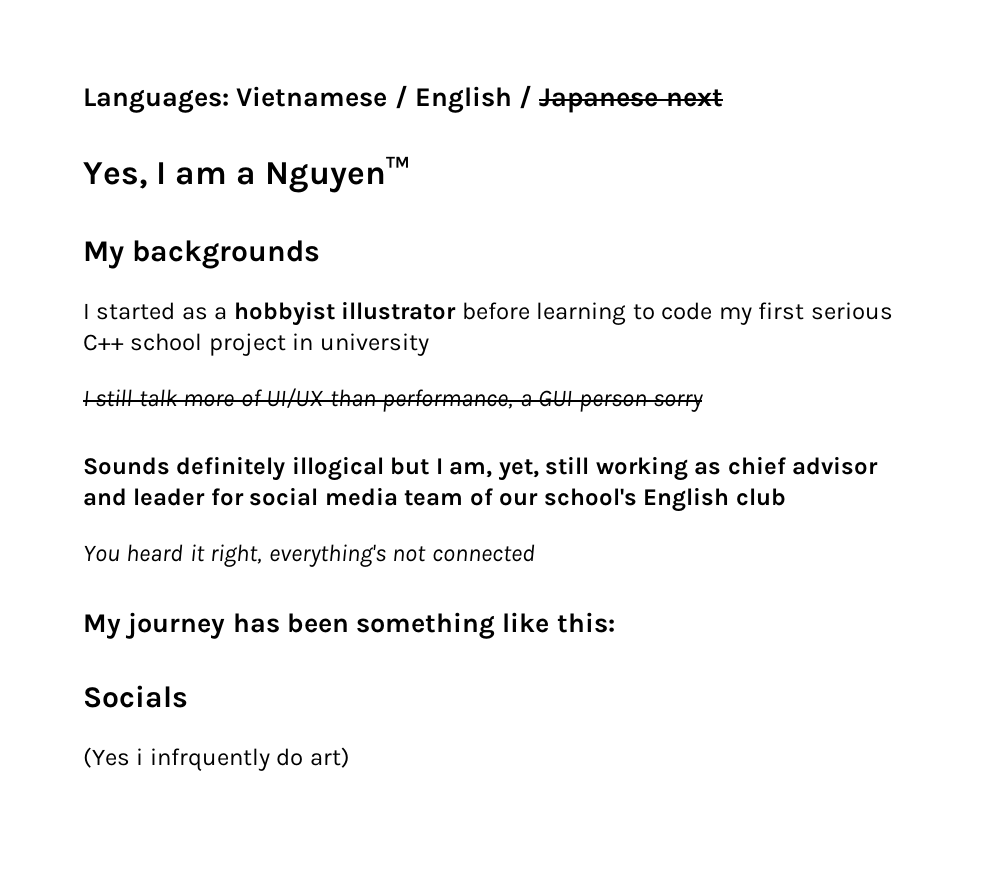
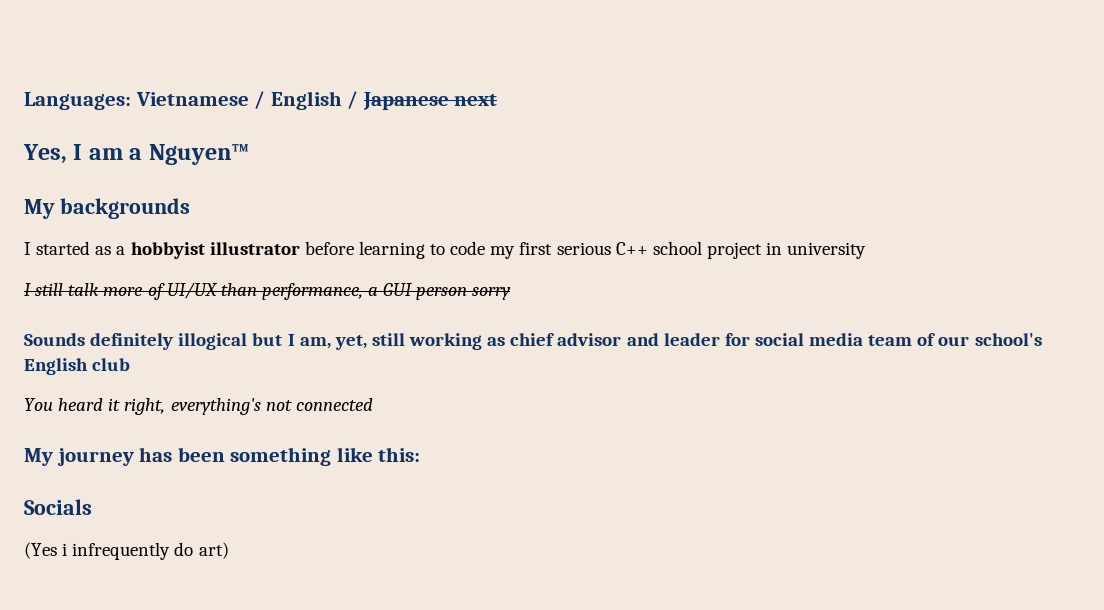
- (Yes i infrquently do art)
+ (Yes i infrequently do art)

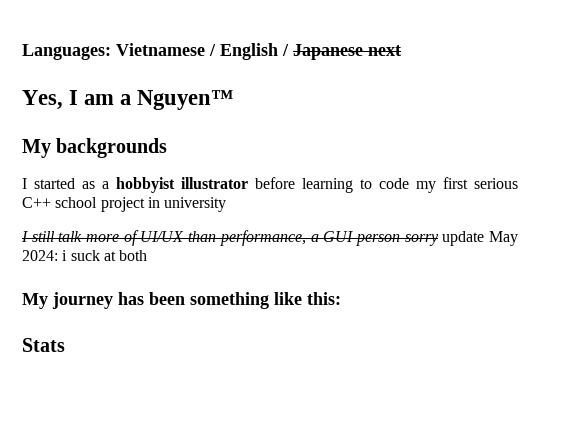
- I still talk more of UI/UX than performance, a GUI person sorry
- Sounds definitely illogical but I am, yet, still working as chief advisor and leader for social media team of our school's English club
- You heard it right, everything's not connected
+ I still talk more of UI/UX than performance, a GUI person sorry update May 2024: i suck at both
- Socials
- (Yes i infrequently do art)
+ Stats

